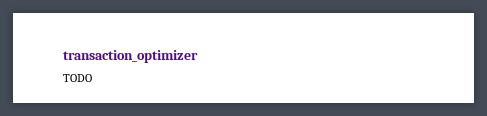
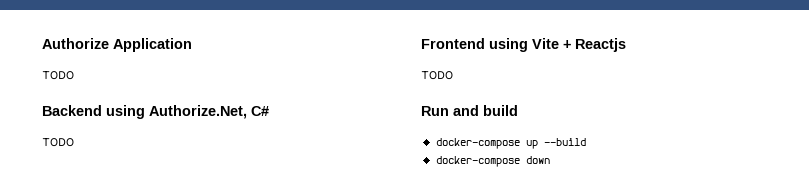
- transaction_optimizer
+ Authorize Application
  TODO
+ Backend using Authorize.Net, C#
+ TODO
+ Frontend using Vite + Reactjs
+ TODO
+ Run and build
+ docker-compose up --build
+ docker-compose down

